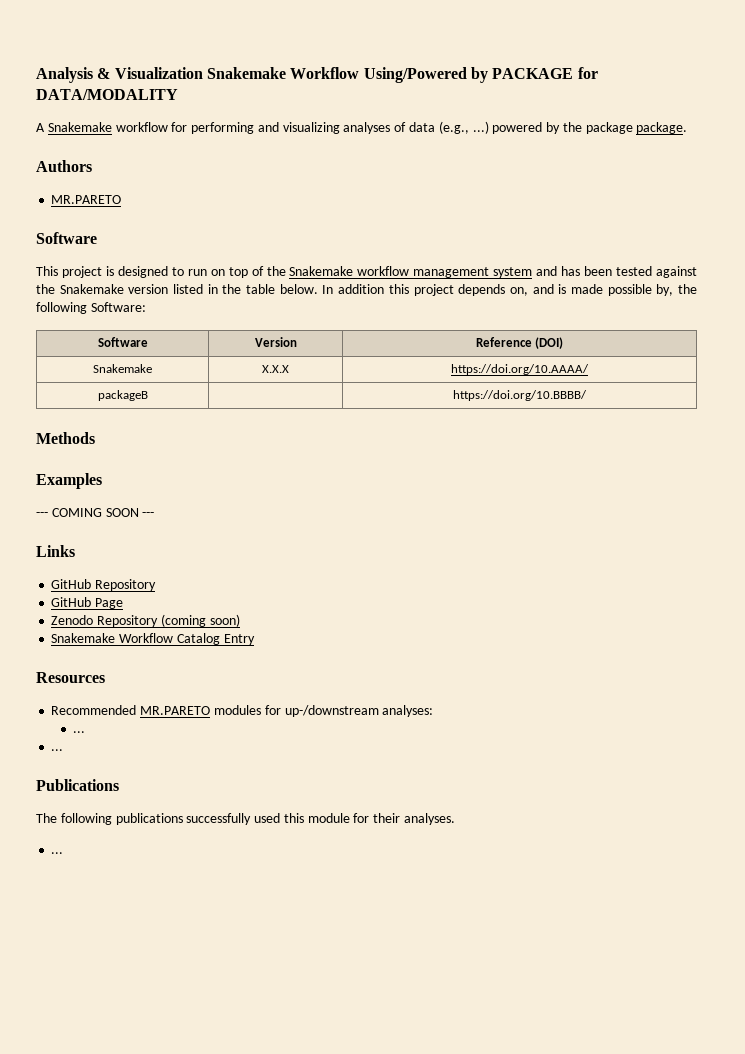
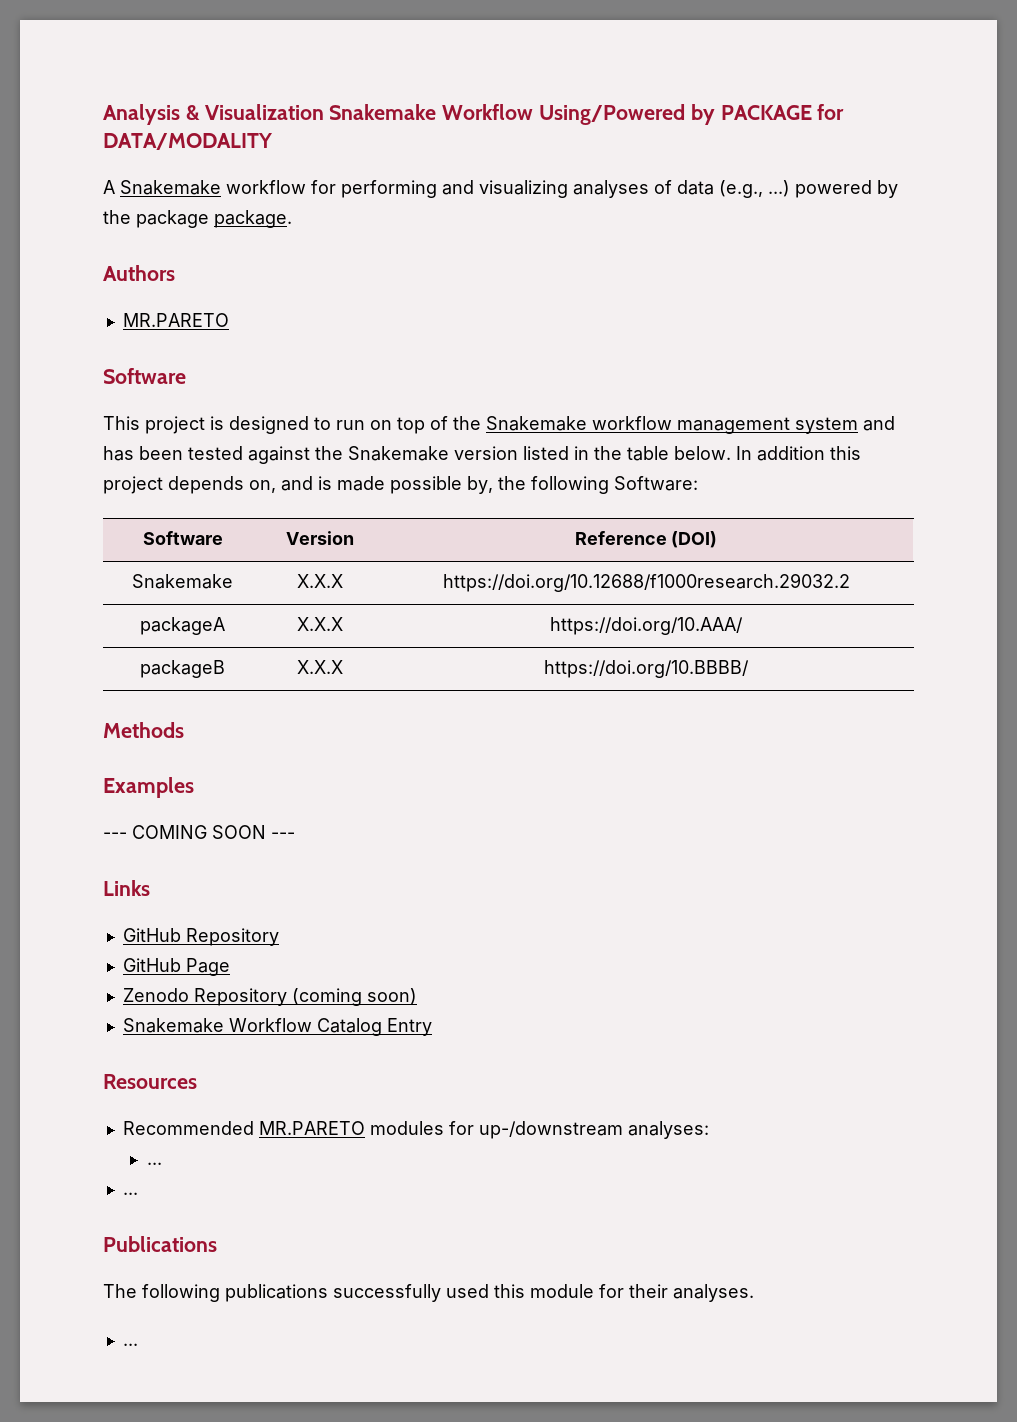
- Snakemake | X.X.X | https://doi.org/10.AAAA/
+ Snakemake | X.X.X | https://doi.org/10.12688/f1000research.29032.2
+ packageA | X.X.X | https://doi.org/10.AAA/
- packageB | | https://doi.org/10.BBBB/
+ packageB | X.X.X | https://doi.org/10.BBBB/

